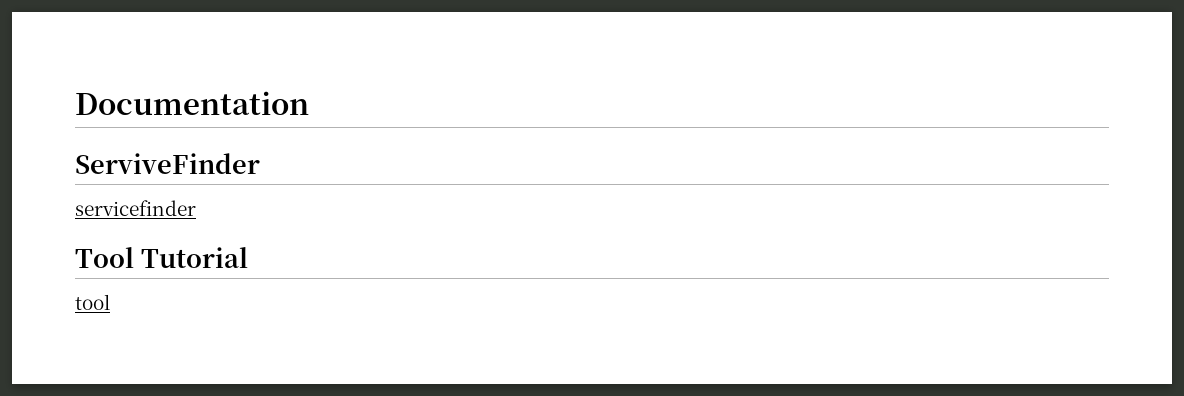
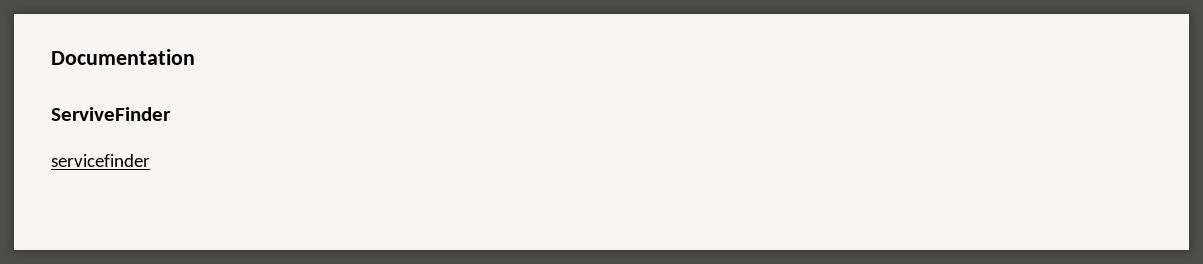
- Tool Tutorial
- tool

